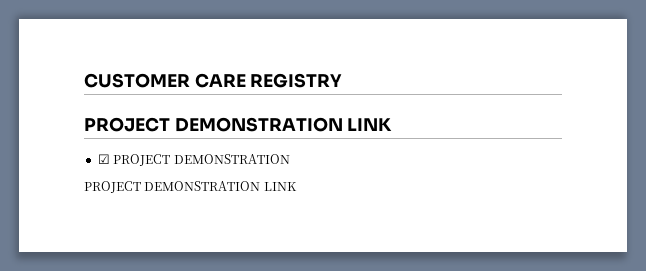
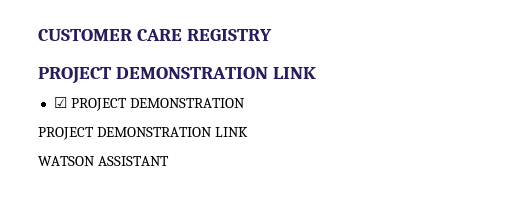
+ WATSON ASSISTANT

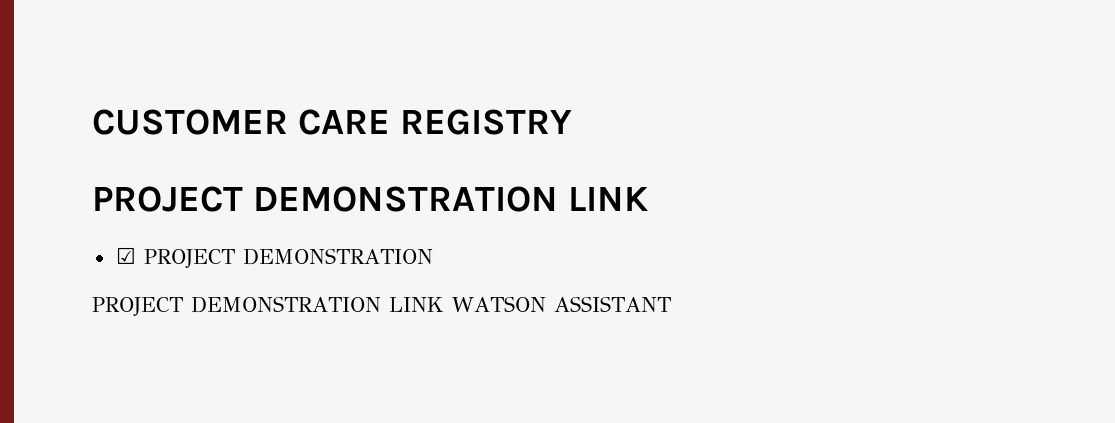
  ☑ PROJECT DEMONSTRATION
- PROJECT DEMONSTRATION LINK
- WATSON ASSISTANT
+ PROJECT DEMONSTRATION LINK WATSON ASSISTANT

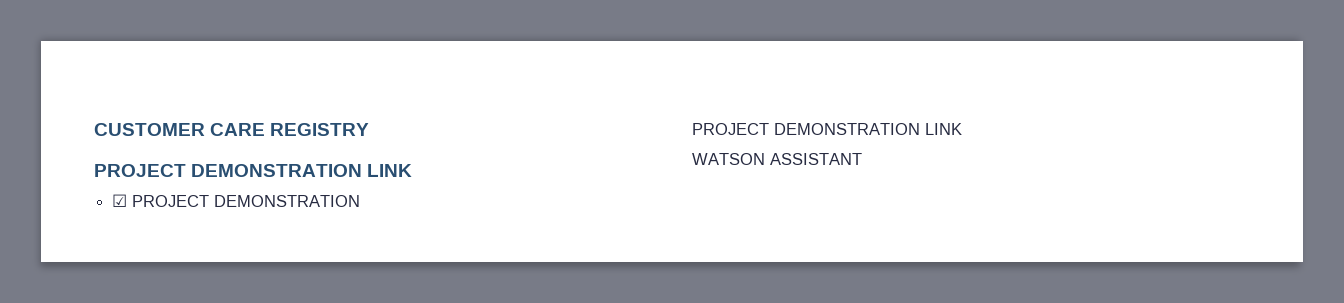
  ☑ PROJECT DEMONSTRATION
- PROJECT DEMONSTRATION LINK WATSON ASSISTANT
+ PROJECT DEMONSTRATION LINK
+ WATSON ASSISTANT

